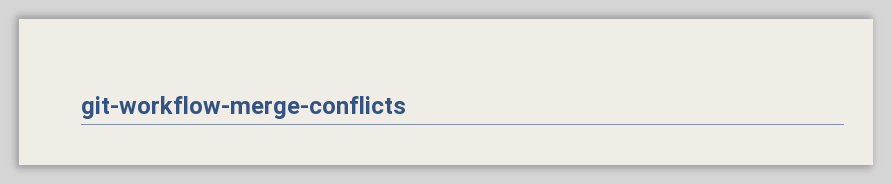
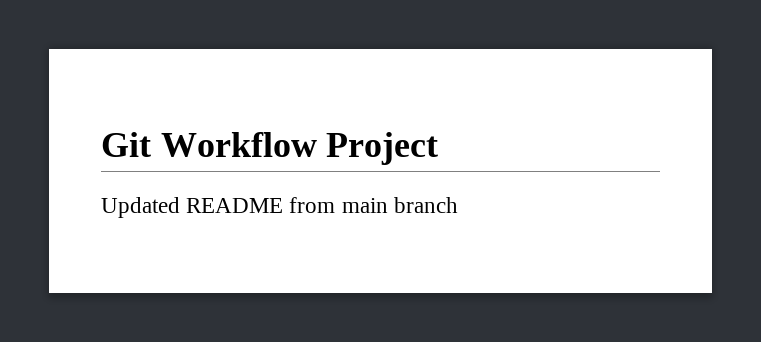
- git-workflow-merge-conflicts
+ Git Workflow Project
+ Updated README from main branch

